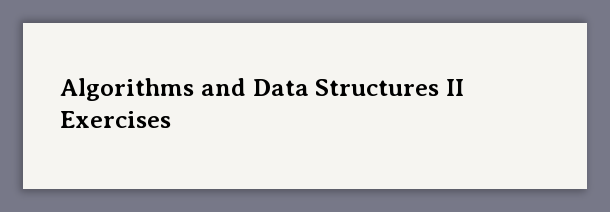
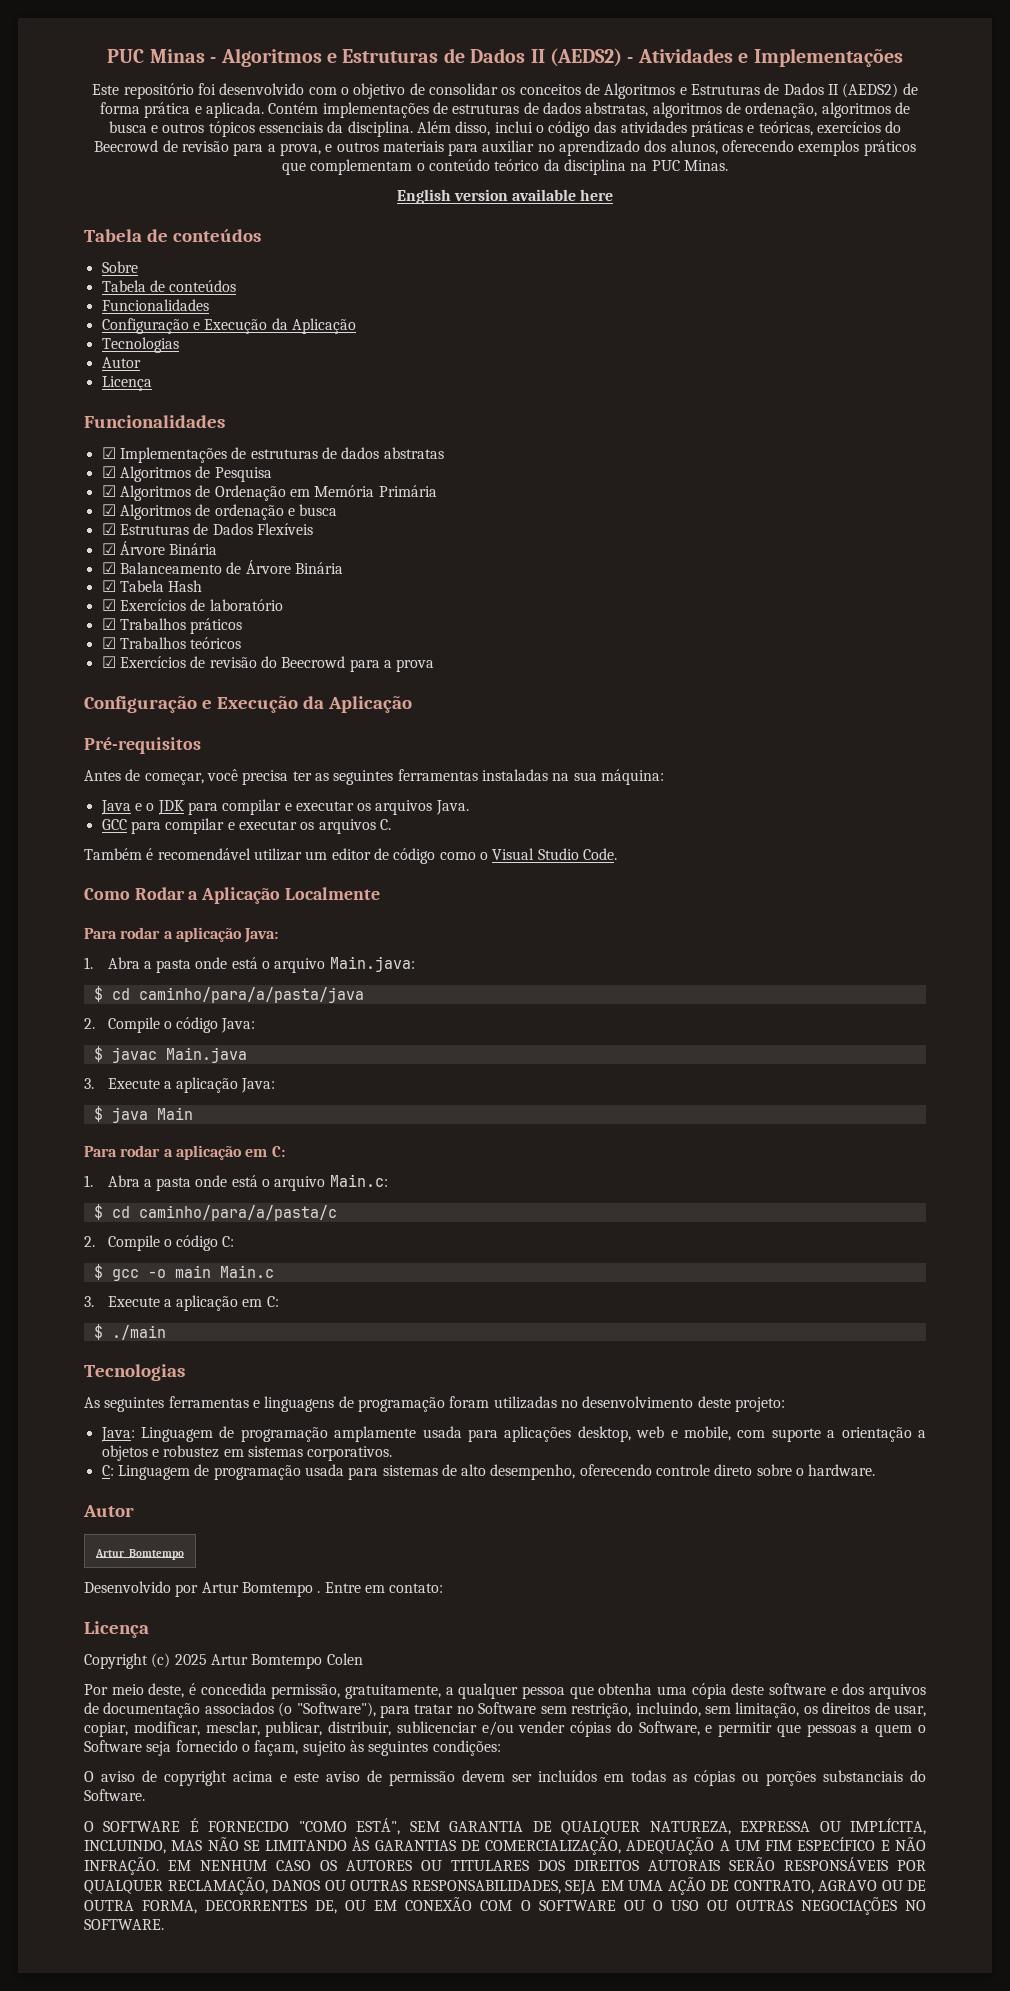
- Algorithms and Data Structures II Exercises
+ PUC Minas - Algoritmos e Estruturas de Dados II (AEDS2) - Atividades e Implementações
+ Este repositório foi desenvolvido com o objetivo de consolidar os conceitos de Algoritmos e Estruturas de Dados II (AEDS2) de forma prática e aplicada. Contém implementações de estruturas de dados abstratas, algoritmos de ordenação, algoritmos de busca e outros tópicos essenciais da disciplina. Além disso, inclui o código das atividades práticas e teóricas, exercícios do Beecrowd de revisão para a prova, e outros materiais para auxiliar no aprendizado dos alunos, oferecendo exemplos práticos que complementam o conteúdo teórico da disciplina na PUC Minas.
+ English version available here
+ Tabela de conteúdos
+ Sobre
+ Tabela de conteúdos
+ Funcionalidades
+ Configuração e Execução da Aplicação
+ Tecnologias
+ Autor
+ Licença
+ Funcionalidades
+ ☑ Implementações de estruturas de dados abstratas
+ ☑ Algoritmos de Pesquisa
+ ☑ Algoritmos de Ordenação em Memória Primária
+ ☑ Algoritmos de ordenação e busca
+ ☑ Estruturas de Dados Flexíveis
+ ☑ Árvore Binária
+ ☑ Balanceamento de Árvore Binária
+ ☑ Tabela Hash
+ ☑ Exercícios de laboratório
+ ☑ Trabalhos práticos
+ ☑ Trabalhos teóricos
+ ☑ Exercícios de revisão do Beecrowd para a prova
+ Configuração e Execução da Aplicação
+ Pré-requisitos
+ Antes de começar, você precisa ter as seguintes ferramentas instaladas na sua máquina:
+ Java e o JDK para compilar e executar os arquivos Java.
+ GCC para compilar e executar os arquivos C.
+ Também é recomendável utilizar um editor de código como o Visual Studio Code.
+ Como Rodar a Aplicação Localmente
+ Para rodar a aplicação Java:
+ 1. Abra a pasta onde está o arquivo Main.java:
+ $ cd caminho/para/a/pasta/java
+ 2. Compile o código Java:
+ $ javac Main.java
+ 3. Execute a aplicação Java:
+ $ java Main
+ Para rodar a aplicação em C:
+ 1. Abra a pasta onde está o arquivo Main.c:
+ $ cd caminho/para/a/pasta/c
+ 2. Compile o código C:
+ $ gcc -o main Main.c
+ 3. Execute a aplicação em C:
+ $ ./main
+ Tecnologias
+ As seguintes ferramentas e linguagens de programação foram utilizadas no desenvolvimento deste projeto:
+ Java: Linguagem de programação amplamente usada para aplicações desktop, web e mobile, com suporte a orientação a objetos e robustez em sistemas corporativos.
+ C: Linguagem de programação usada para sistemas de alto desempenho, oferecendo controle direto sobre o hardware.
+ Autor
+ Artur Bomtempo
+ Desenvolvido por Artur Bomtempo . Entre em contato:
+ Licença
+ Copyright (c) 2025 Artur Bomtempo Colen
+ Por meio deste, é concedida permissão, gratuitamente, a qualquer pessoa que obtenha uma cópia deste software e dos arquivos de documentação associados (o "Software"), para tratar no Software sem restrição, incluindo, sem limitação, os direitos de usar, copiar, modificar, mesclar, publicar, distribuir, sublicenciar e/ou vender cópias do Software, e permitir que pessoas a quem o Software seja fornecido o façam, sujeito às seguintes condições:
+ O aviso de copyright acima e este aviso de permissão devem ser incluídos em todas as cópias ou porções substanciais do Software.
+ O SOFTWARE É FORNECIDO "COMO ESTÁ", SEM GARANTIA DE QUALQUER NATUREZA, EXPRESSA OU IMPLÍCITA, INCLUINDO, MAS NÃO SE LIMITANDO ÀS GARANTIAS DE COMERCIALIZAÇÃO, ADEQUAÇÃO A UM FIM ESPECÍFICO E NÃO INFRAÇÃO. EM NENHUM CASO OS AUTORES OU TITULARES DOS DIREITOS AUTORAIS SERÃO RESPONSÁVEIS POR QUALQUER RECLAMAÇÃO, DANOS OU OUTRAS RESPONSABILIDADES, SEJA EM UMA AÇÃO DE CONTRATO, AGRAVO OU DE OUTRA FORMA, DECORRENTES DE, OU EM CONEXÃO COM O SOFTWARE OU O USO OU OUTRAS NEGOCIAÇÕES NO SOFTWARE.

